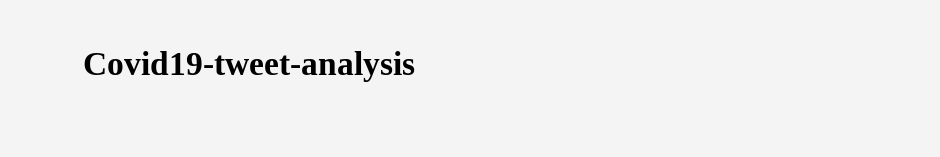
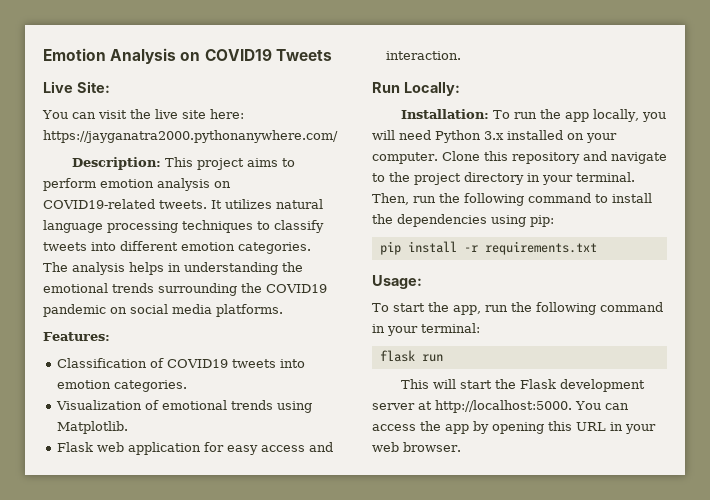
- Covid19-tweet-analysis
+ Emotion Analysis on COVID19 Tweets
+ Live Site:
+ You can visit the live site here: https://jayganatra2000.pythonanywhere.com/
+ Description: This project aims to perform emotion analysis on COVID19-related tweets. It utilizes natural language processing techniques to classify tweets into different emotion categories. The analysis helps in understanding the emotional trends surrounding the COVID19 pandemic on social media platforms.
+ Features:
+ Classification of COVID19 tweets into emotion categories.
+ Visualization of emotional trends using Matplotlib.
+ Flask web application for easy access and interaction.
+ Run Locally:
+ Installation: To run the app locally, you will need Python 3.x installed on your computer. Clone this repository and navigate to the project directory in your terminal. Then, run the following command to install the dependencies using pip:
+ pip install -r requirements.txt
+ Usage:
+ To start the app, run the following command in your terminal:
+ flask run
+ This will start the Flask development server at http://localhost:5000. You can access the app by opening this URL in your web browser.

